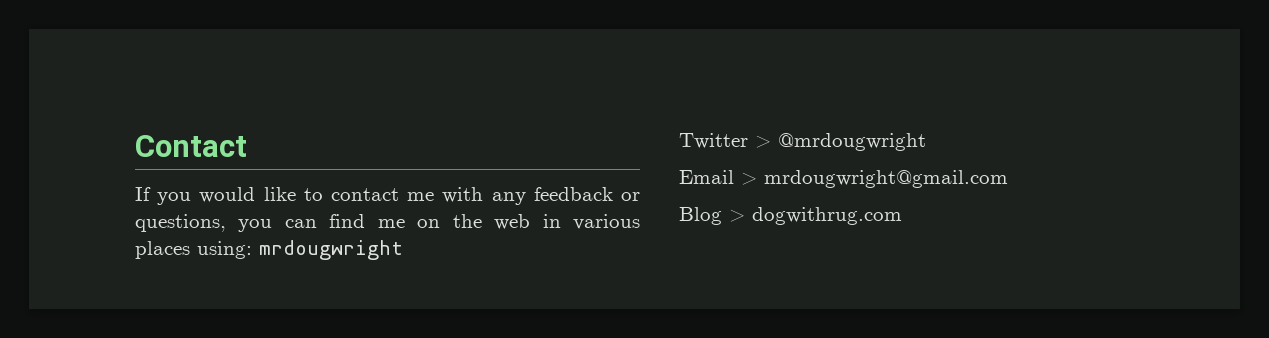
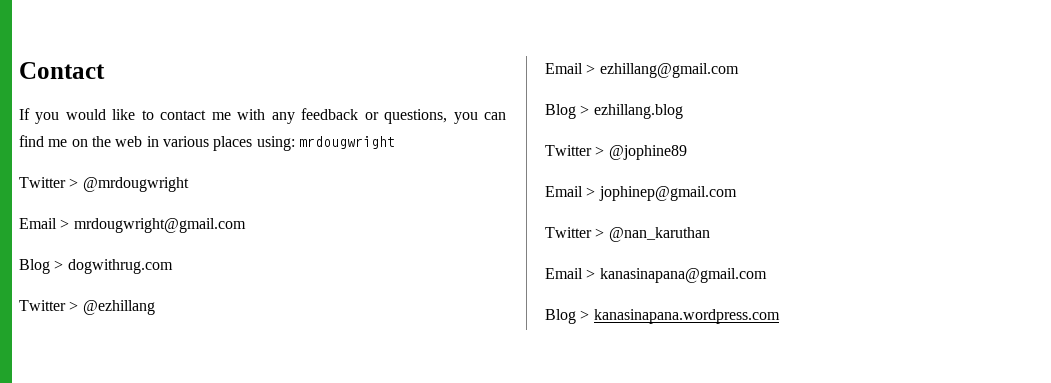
+ Twitter > @ezhillang
+ Email > ezhillang@gmail.com
+ Blog > ezhillang.blog
+ Twitter > @jophine89
+ Email > jophinep@gmail.com
+ Twitter > @nan_karuthan
+ Email > kanasinapana@gmail.com
+ Blog > kanasinapana.wordpress.com

